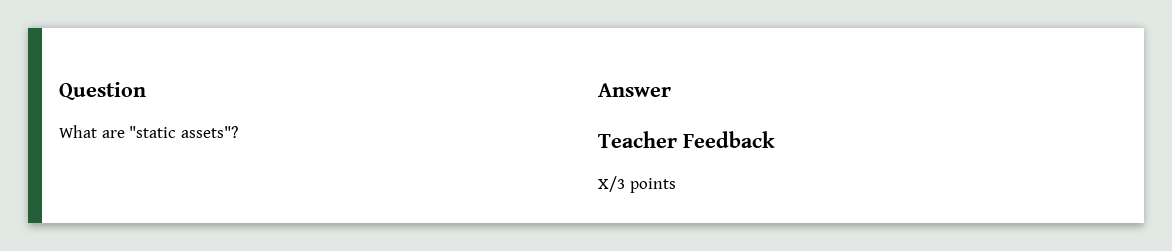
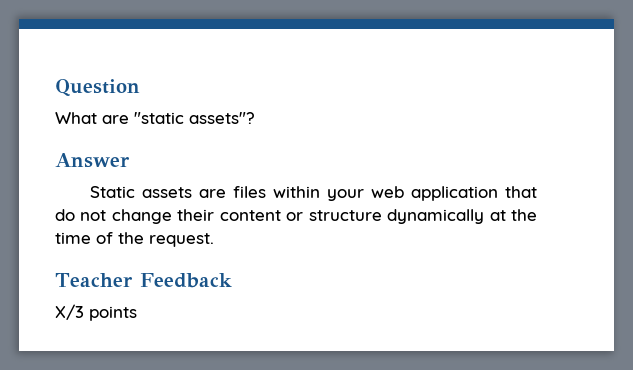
+ Static assets are files within your web application that do not change their content or structure dynamically at the time of the request.

